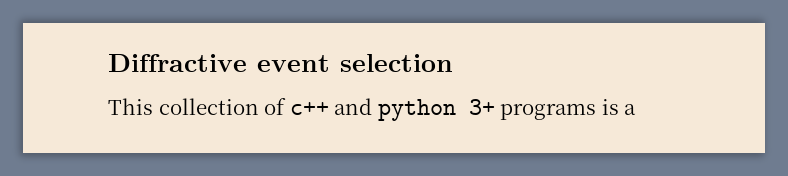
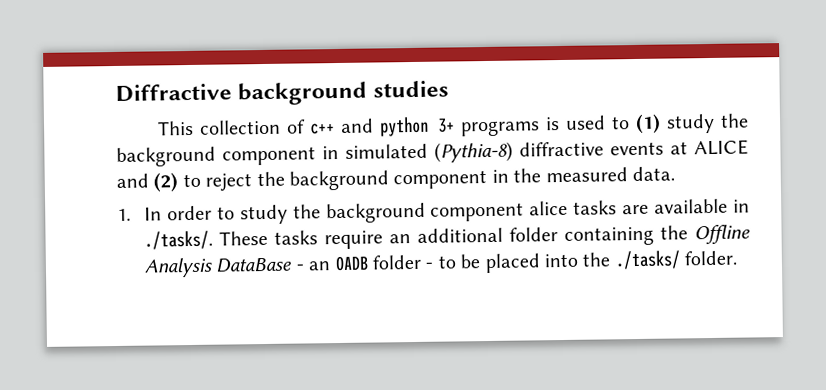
- Diffractive event selection
+ Diffractive background studies
- This collection of c++ and python 3+ programs is a
+ This collection of c++ and python 3+ programs is used to (1) study the background component in simulated (Pythia-8) diffractive events at ALICE and (2) to reject the background component in the measured data.
+ 1. In order to study the background component alice tasks are available in ./tasks/. These tasks require an additional folder containing the Offline Analysis DataBase - an OADB folder - to be placed into the ./tasks/ folder.

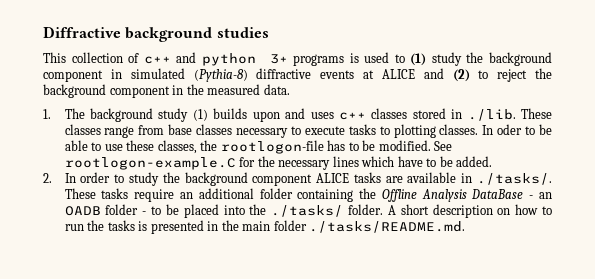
- 1. In order to study the background component alice tasks are available in ./tasks/. These tasks require an additional folder containing the Offline Analysis DataBase - an OADB folder - to be placed into the ./tasks/ folder.
+ 1. The background study (1) builds upon and uses c++ classes stored in ./lib. These classes range from base classes necessary to execute tasks to plotting classes. In oder to be able to use these classes, the rootlogon-file has to be modified. See rootlogon-example.C for the necessary lines which have to be added.
+ 2. In order to study the background component ALICE tasks are available in ./tasks/. These tasks require an additional folder containing the Offline Analysis DataBase - an OADB folder - to be placed into the ./tasks/ folder.
+ A short description on how to run the tasks is presented in the main folder ./tasks/README.md.

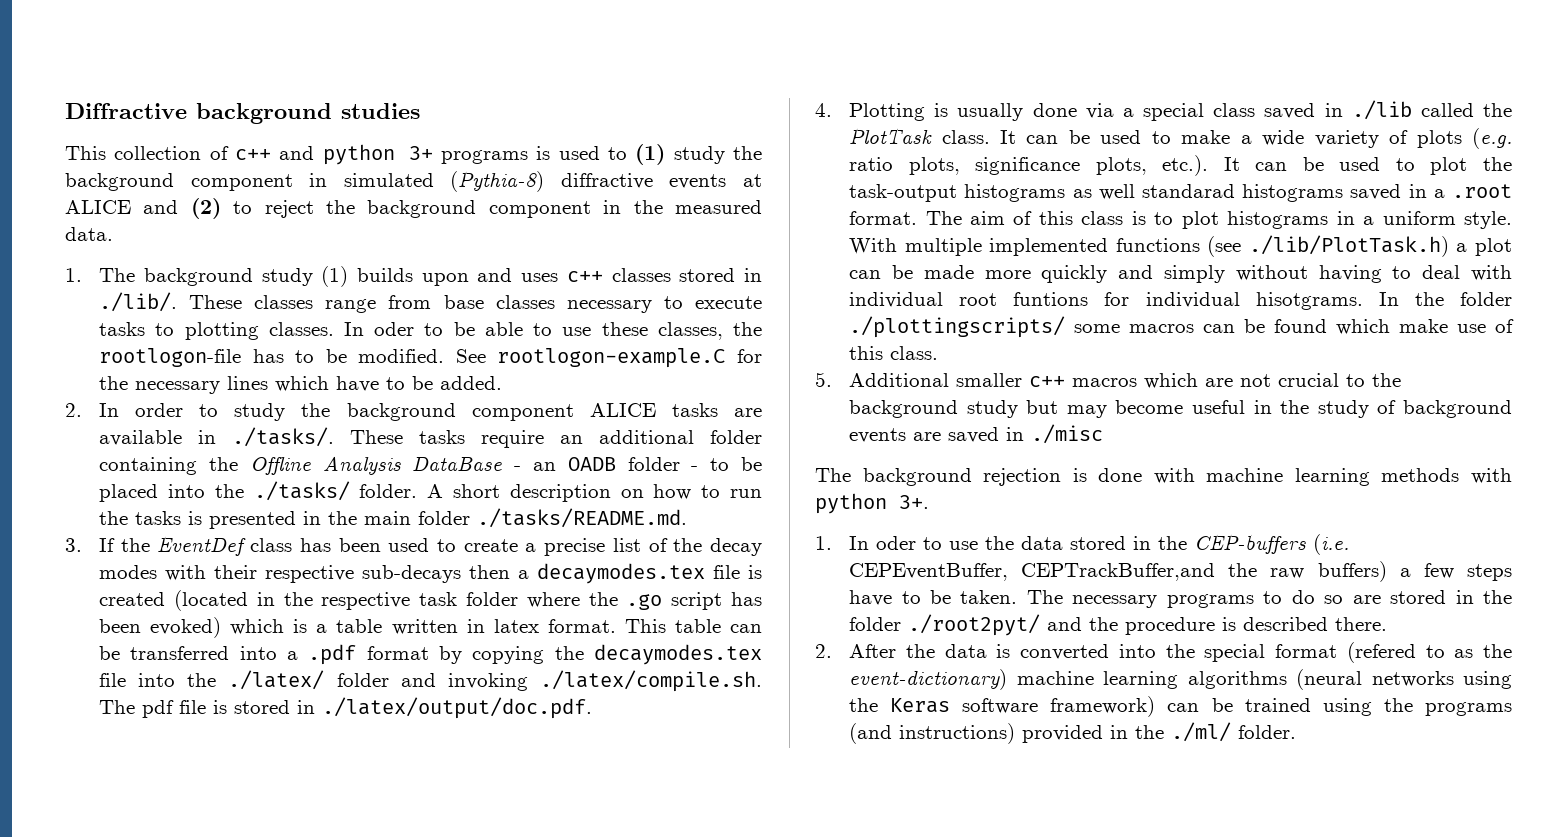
- 1. The background study (1) builds upon and uses c++ classes stored in ./lib. These classes range from base classes necessary to execute tasks to plotting classes.
+ 1. The background study (1) builds upon and uses c++ classes stored in ./lib/. These classes range from base classes necessary to execute tasks to plotting classes.
+ 3. If the EventDef class has been used to create a precise list of the decay modes with their respective sub-decays then a decaymodes.tex file is created (located in the respective task folder where the .go script has been evoked) which is a table written in latex format. This table can be transferred into a .pdf format by copying the decaymodes.tex file into the ./latex/ folder and invoking ./latex/compile.sh. The pdf file is stored in ./latex/output/doc.pdf.
+ 4. Plotting is usually done via a special class saved in ./lib called the PlotTask class. It can be used to make a wide variety of plots (e.g. ratio plots, significance plots, etc.). It can be used to plot the task-output histograms as well standarad histograms saved in a .root format. The aim of this class is to plot histograms in a uniform style. With multiple implemented functions (see ./lib/PlotTask.h) a plot can be made more quickly and simply without having to deal with individual root funtions for individual hisotgrams. In the folder ./plottingscripts/ some macros can be found which make use of this class.
+ 5. Additional smaller c++ macros which are not crucial to the background study but may become useful in the study of background events are saved in ./misc
+ The background rejection is done with machine learning methods with python 3+.
+ 1. In oder to use the data stored in the CEP-buffers (i.e. CEPEventBuffer, CEPTrackBuffer,and the raw buffers) a few steps have to be taken. The necessary programs to do so are stored in the folder ./root2pyt/ and the procedure is described there.
+ 2. After the data is converted into the special format (refered to as the event-dictionary) machine learning algorithms (neural networks using the Keras software framework) can be trained using the programs (and instructions) provided in the ./ml/ folder.

